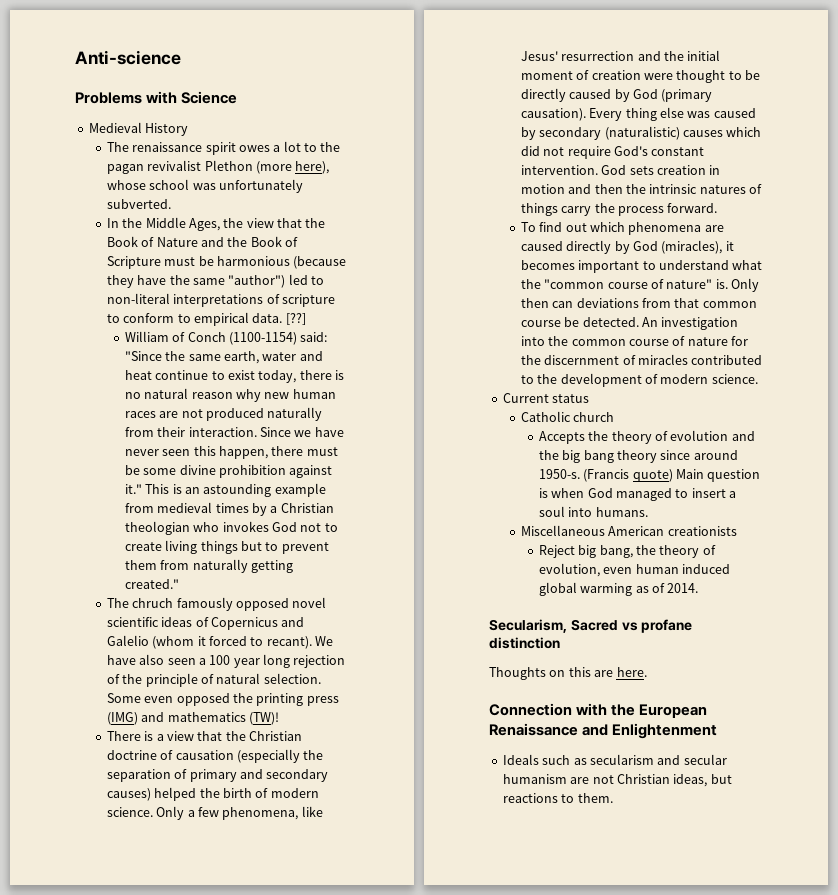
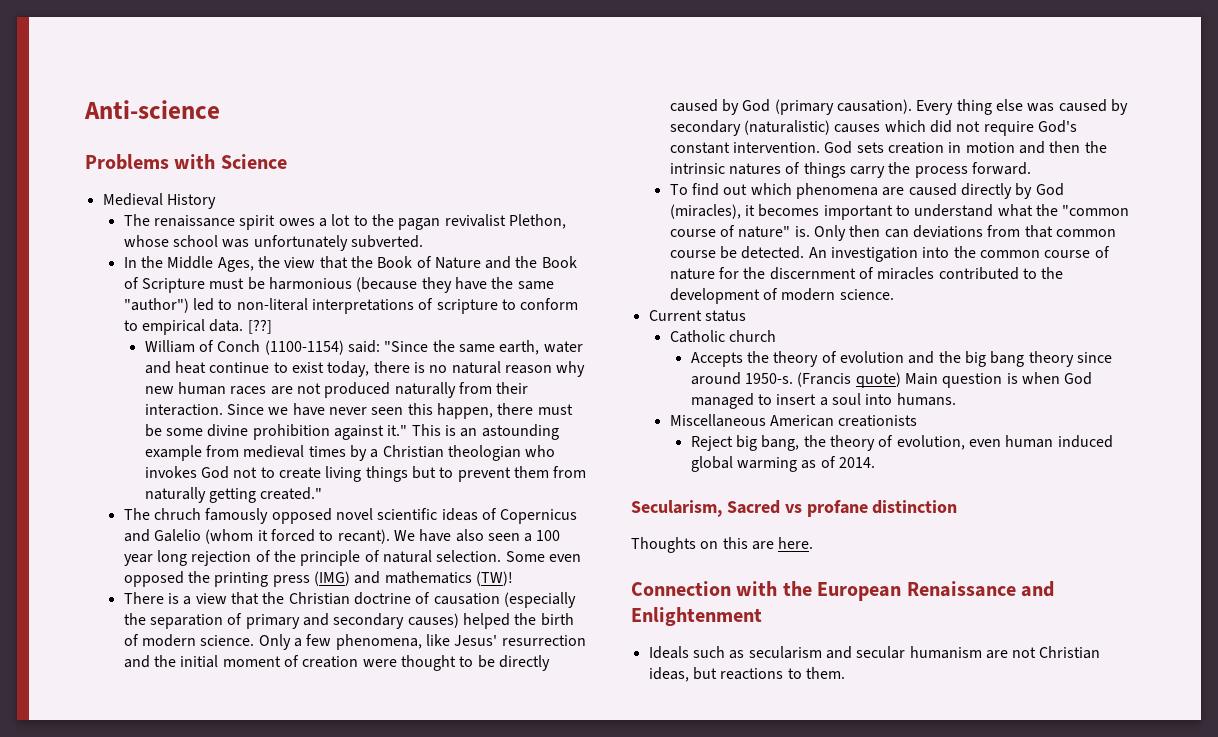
- The renaissance spirit owes a lot to the pagan revivalist Plethon (more here), whose school was unfortunately subverted.
+ The renaissance spirit owes a lot to the pagan revivalist Plethon, whose school was unfortunately subverted.

